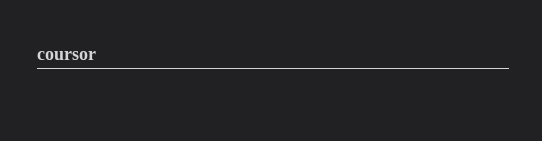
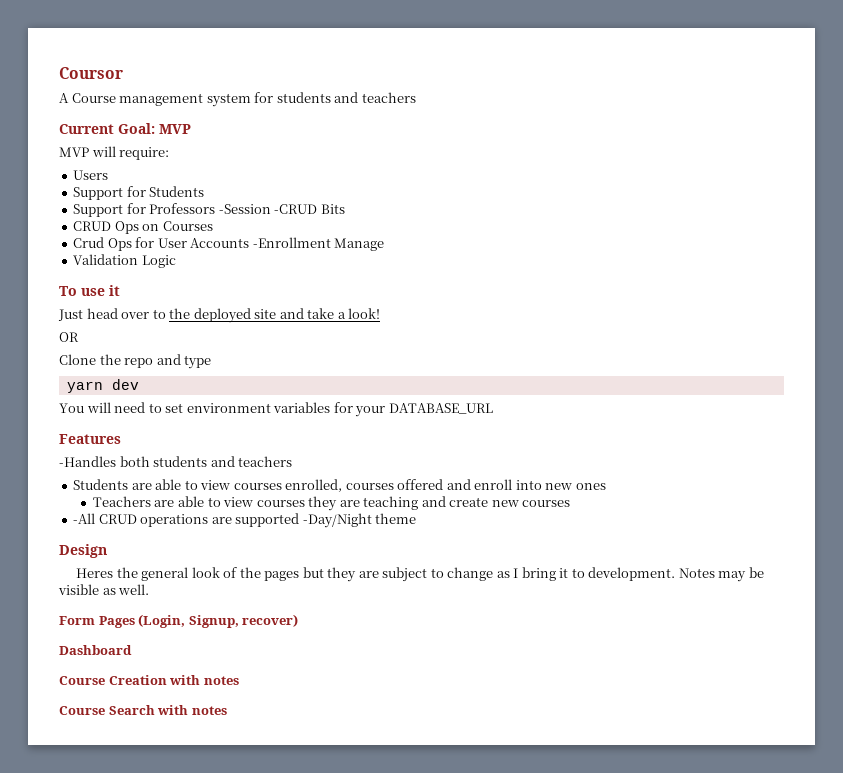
- coursor
+ Coursor
+ A Course management system for students and teachers
+ Current Goal: MVP
+ MVP will require:
+ Users
+ Support for Students
+ Support for Professors -Session -CRUD Bits
+ CRUD Ops on Courses
+ Crud Ops for User Accounts -Enrollment Manage
+ Validation Logic
+ To use it
+ Just head over to the deployed site and take a look!
+ OR
+ Clone the repo and type
+ yarn dev
+ You will need to set environment variables for your DATABASE_URL
+ Features
+ -Handles both students and teachers
+ Students are able to view courses enrolled, courses offered and enroll into new ones
+ Teachers are able to view courses they are teaching and create new courses
+ -All CRUD operations are supported -Day/Night theme
+ Design
+ Heres the general look of the pages but they are subject to change as I bring it to development. Notes may be visible as well.
+ Form Pages (Login, Signup, recover)
+ Dashboard
+ Course Creation with notes
+ Course Search with notes

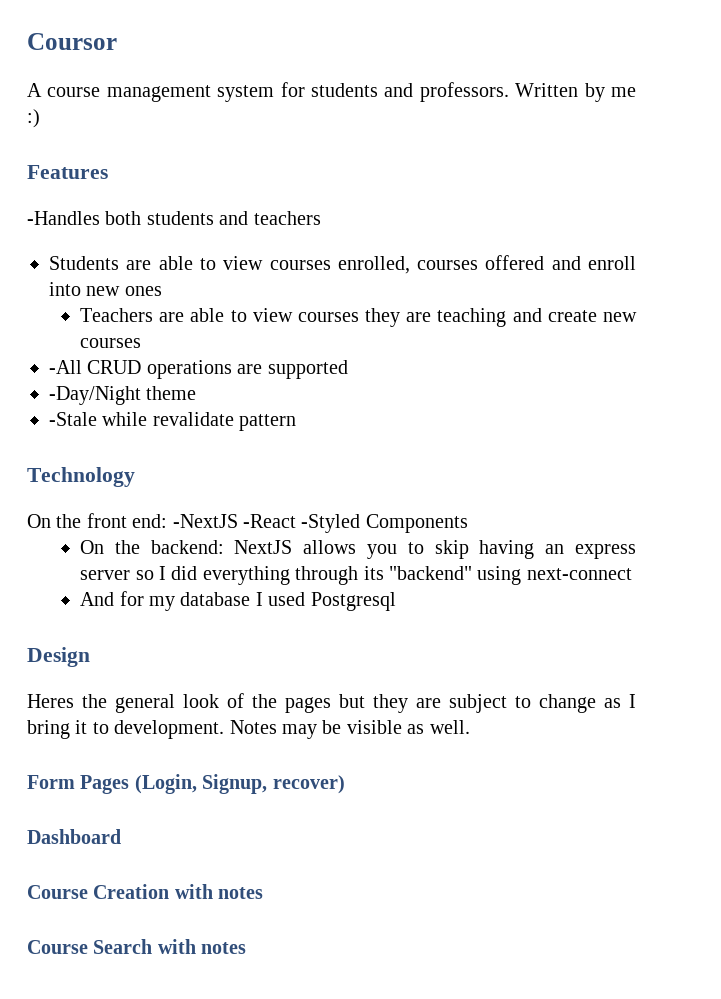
- A Course management system for students and teachers
- Current Goal: MVP
- MVP will require:
- Users
- Support for Students
- Support for Professors -Session -CRUD Bits
- CRUD Ops on Courses
- Crud Ops for User Accounts -Enrollment Manage
- Validation Logic
- To use it
- Just head over to the deployed site and take a look!
- OR
- Clone the repo and type
- yarn dev
- You will need to set environment variables for your DATABASE_URL
+ A course management system for students and professors. Written by me :)
- -All CRUD operations are supported -Day/Night theme
+ -All CRUD operations are supported
+ -Day/Night theme
+ -Stale while revalidate pattern
+ Technology
+ On the front end: -NextJS -React -Styled Components
+ On the backend: NextJS allows you to skip having an express server so I did everything through its "backend" using next-connect
+ And for my database I used Postgresql

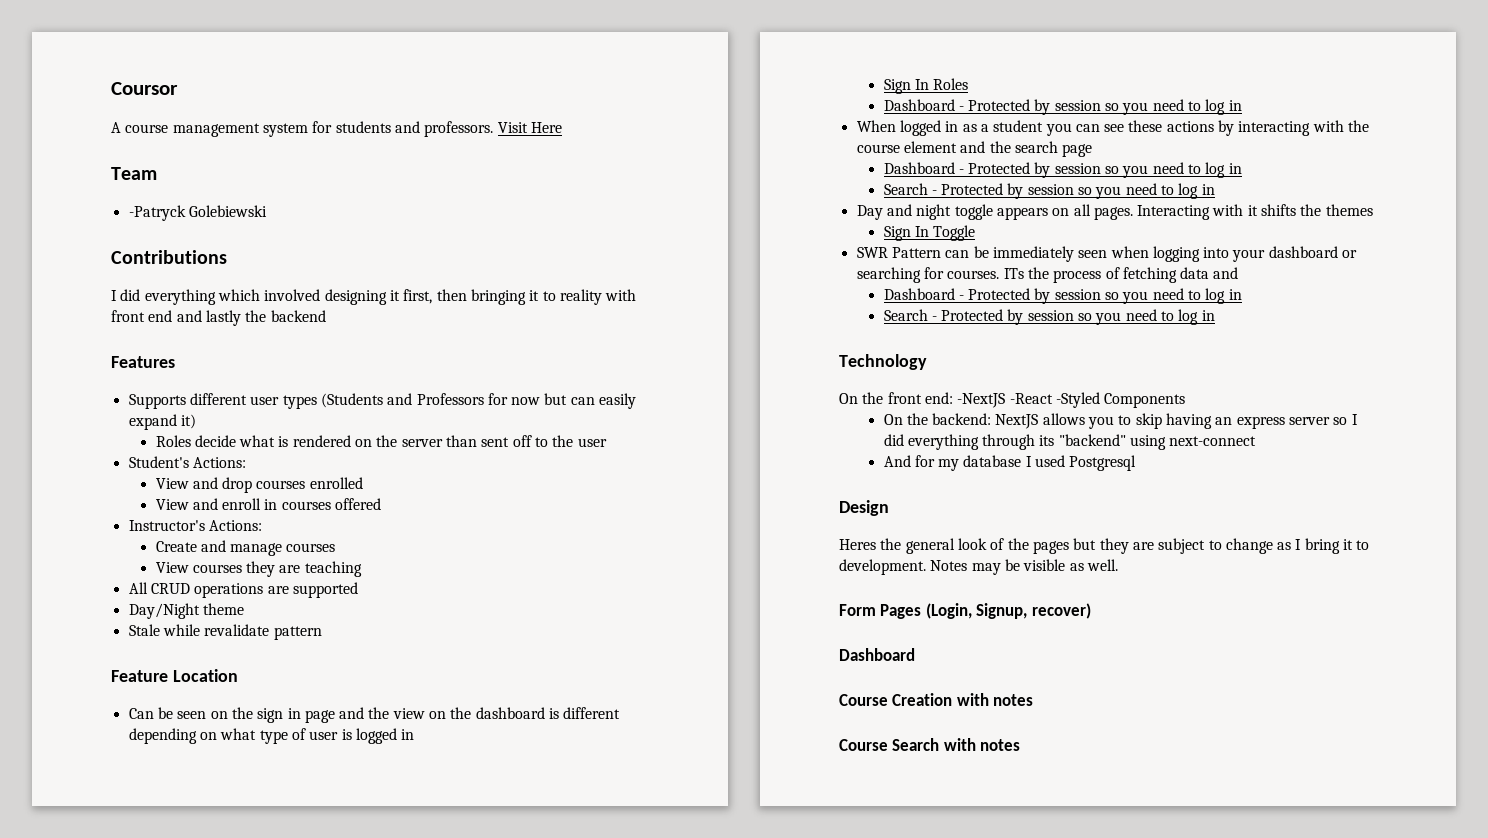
- Written by me :)
+ Visit Here
+ Team
+ -Patryck Golebiewski
+ Contributions
+ I did everything which involved designing it first, then bringing it to reality with front end and lastly the backend
  Features
- -Handles both students and teachers
- Students are able to view courses enrolled, courses offered and enroll into new ones
- Teachers are able to view courses they are teaching and create new courses
- -All CRUD operations are supported
+ Supports different user types (Students and Professors for now but can easily expand it)
+ Roles decide what is rendered on the server than sent off to the user
+ Student's Actions:
+ View and drop courses enrolled
+ View and enroll in courses offered
+ Instructor's Actions:
+ Create and manage courses
+ View courses they are teaching
+ All CRUD operations are supported
- -Day/Night theme
+ Day/Night theme
- -Stale while revalidate pattern
+ Stale while revalidate pattern
+ Feature Location
+ Can be seen on the sign in page and the view on the dashboard is different depending on what type of user is logged in
+ Sign In Roles
+ Dashboard - Protected by session so you need to log in
+ When logged in as a student you can see these actions by interacting with the course element and the search page
+ Dashboard - Protected by session so you need to log in
+ Search - Protected by session so you need to log in
+ Day and night toggle appears on all pages. Interacting with it shifts the themes
+ Sign In Toggle
+ SWR Pattern can be immediately seen when logging into your dashboard or searching for courses. ITs the process of fetching data and
+ Dashboard - Protected by session so you need to log in
+ Search - Protected by session so you need to log in

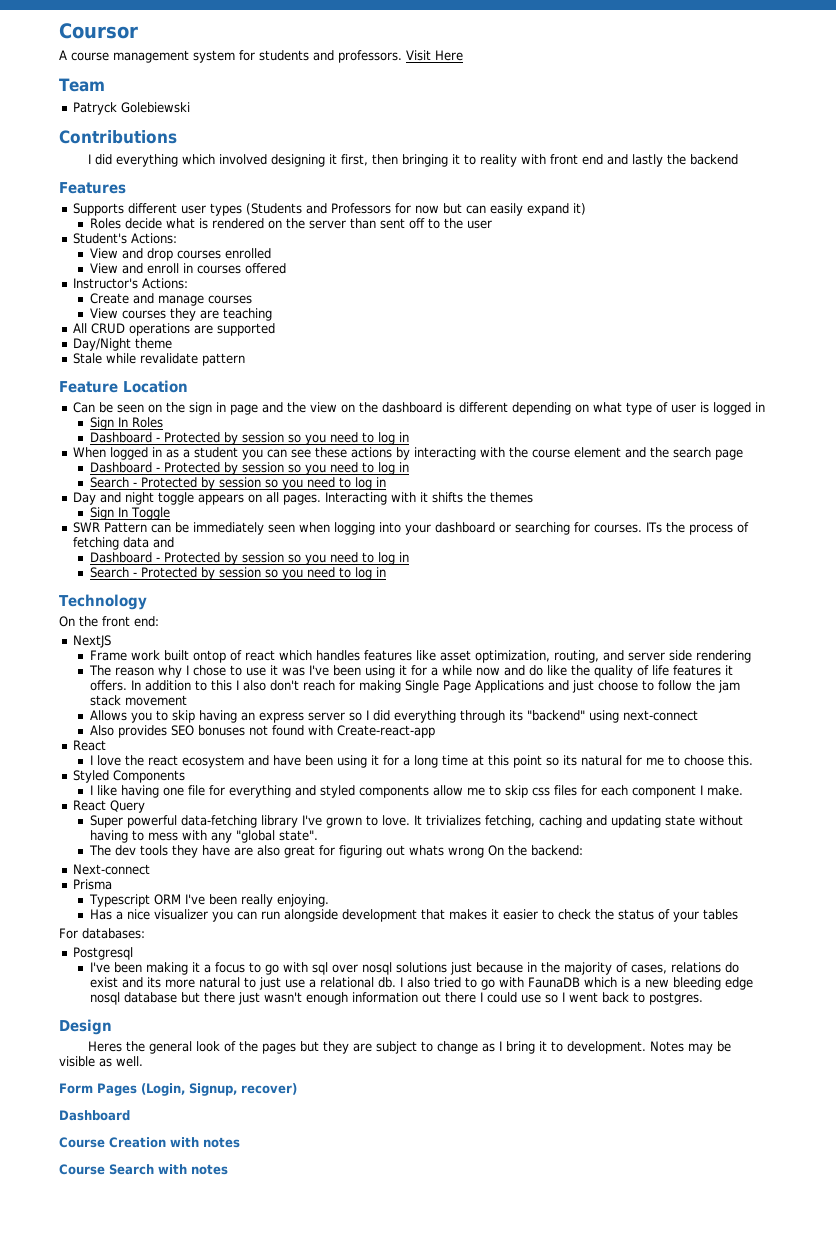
- -Patryck Golebiewski
+ Patryck Golebiewski
- On the front end: -NextJS -React -Styled Components
- On the backend: NextJS allows you to skip having an express server so I did everything through its "backend" using next-connect
+ On the front end:
+ NextJS
+ Frame work built ontop of react which handles features like asset optimization, routing, and server side rendering
+ The reason why I chose to use it was I've been using it for a while now and do like the quality of life features it offers. In addition to this I also don't reach for making Single Page Applications and just choose to follow the jam stack movement
+ Allows you to skip having an express server so I did everything through its "backend" using next-connect
- And for my database I used Postgresql
+ Also provides SEO bonuses not found with Create-react-app
+ React
+ I love the react ecosystem and have been using it for a long time at this point so its natural for me to choose this.
+ Styled Components
+ I like having one file for everything and styled components allow me to skip css files for each component I make.
+ React Query
+ Super powerful data-fetching library I've grown to love. It trivializes fetching, caching and updating state without having to mess with any "global state".
+ The dev tools they have are also great for figuring out whats wrong On the backend:
+ Next-connect
+ Prisma
+ Typescript ORM I've been really enjoying.
+ Has a nice visualizer you can run alongside development that makes it easier to check the status of your tables
+ For databases:
+ Postgresql
+ I've been making it a focus to go with sql over nosql solutions just because in the majority of cases, relations do exist and its more natural to just use a relational db. I also tried to go with FaunaDB which is a new bleeding edge nosql database but there just wasn't enough information out there I could use so I went back to postgres.

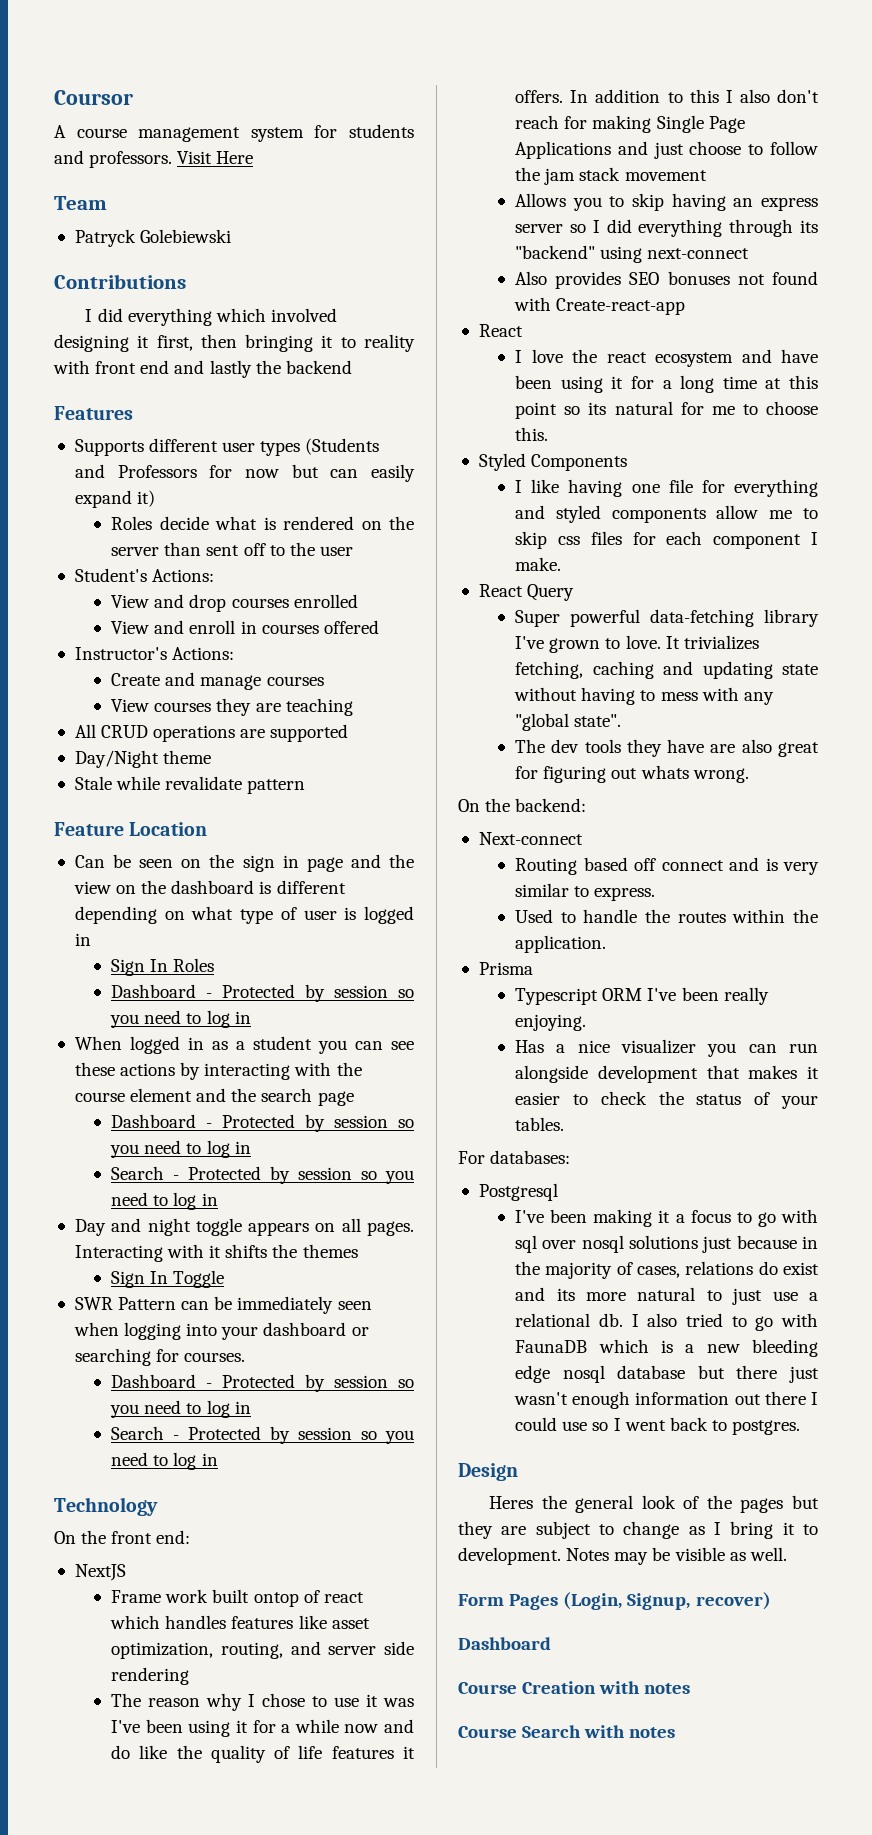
- ITs the process of fetching data and
- The dev tools they have are also great for figuring out whats wrong On the backend:
+ The dev tools they have are also great for figuring out whats wrong.
+ On the backend:
+ Routing based off connect and is very similar to express.
+ Used to handle the routes within the application.
- Has a nice visualizer you can run alongside development that makes it easier to check the status of your tables
+ Has a nice visualizer you can run alongside development that makes it easier to check the status of your tables.

